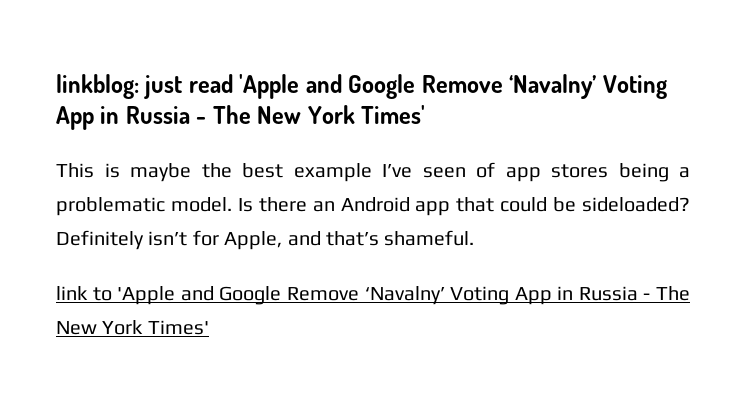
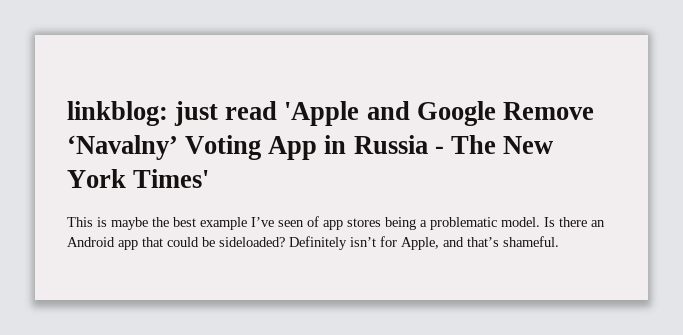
- link to 'Apple and Google Remove ‘Navalny’ Voting App in Russia - The New York Times'

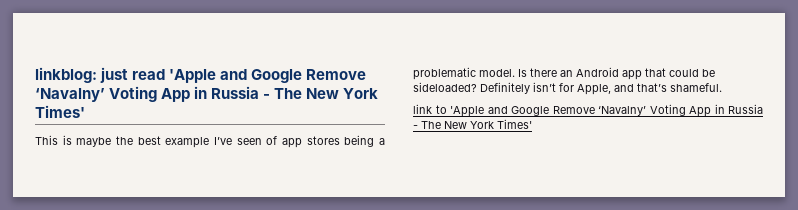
+ link to 'Apple and Google Remove ‘Navalny’ Voting App in Russia - The New York Times'

